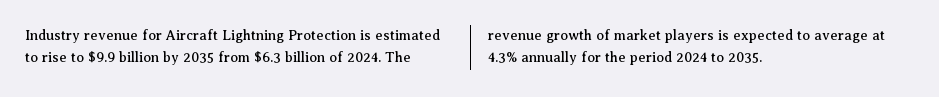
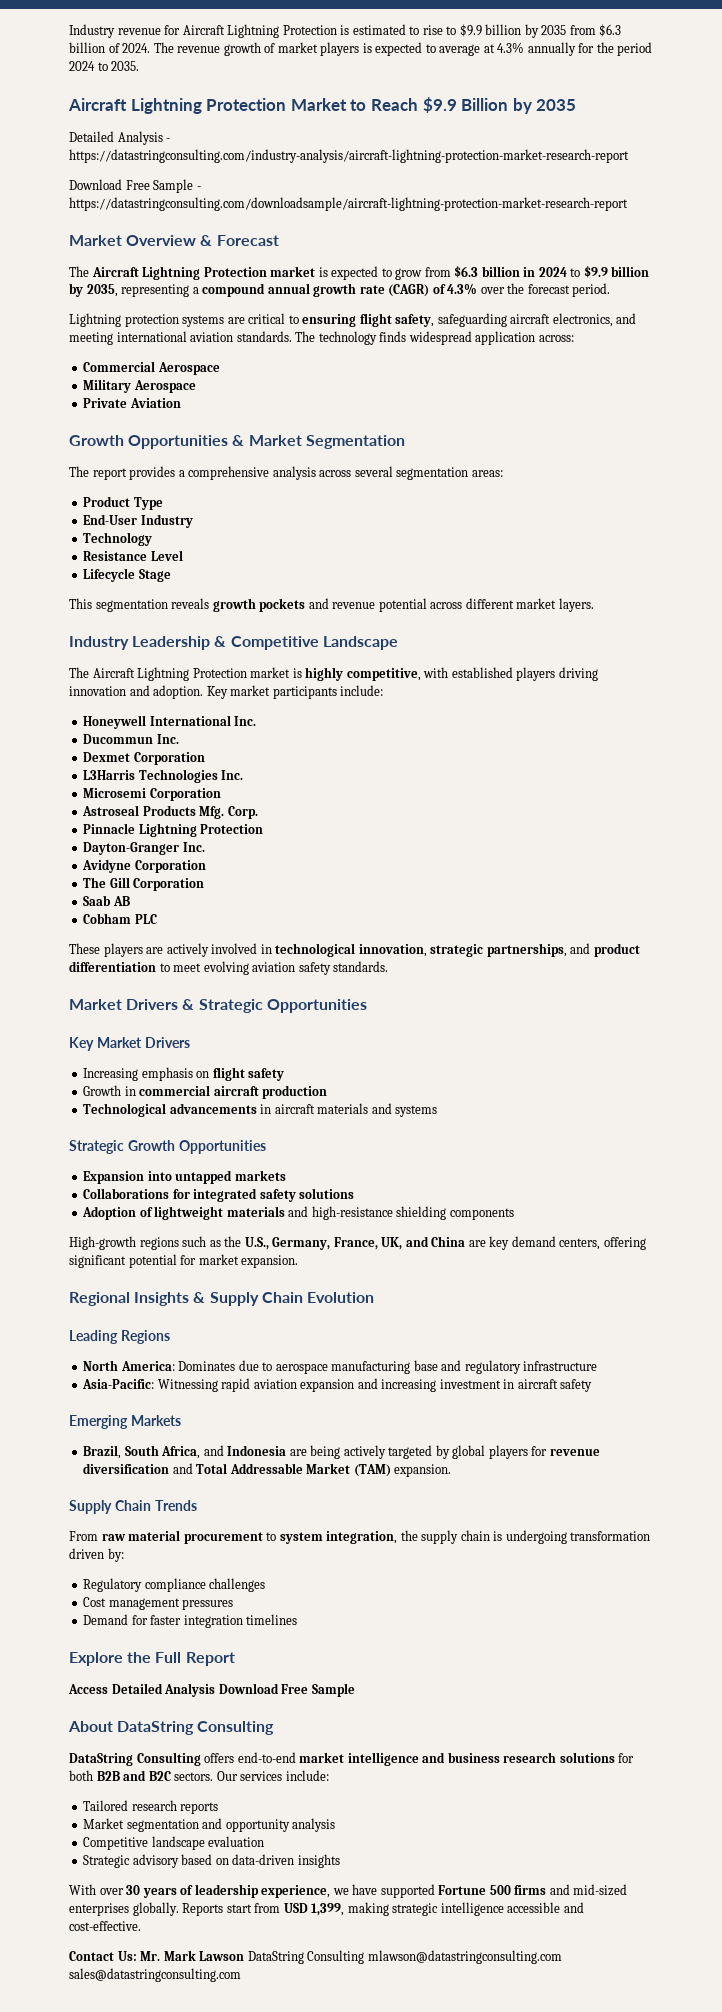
+ Aircraft Lightning Protection Market to Reach $9.9 Billion by 2035
+ Detailed Analysis - https://datastringconsulting.com/industry-analysis/aircraft-lightning-protection-market-research-report
+ Download Free Sample - https://datastringconsulting.com/downloadsample/aircraft-lightning-protection-market-research-report
+ Market Overview & Forecast
+ The Aircraft Lightning Protection market is expected to grow from $6.3 billion in 2024 to $9.9 billion by 2035, representing a compound annual growth rate (CAGR) of 4.3% over the forecast period.
+ Lightning protection systems are critical to ensuring flight safety, safeguarding aircraft electronics, and meeting international aviation standards. The technology finds widespread application across:
+ Commercial Aerospace
+ Military Aerospace
+ Private Aviation
+ Growth Opportunities & Market Segmentation
+ The report provides a comprehensive analysis across several segmentation areas:
+ Product Type
+ End-User Industry
+ Technology
+ Resistance Level
+ Lifecycle Stage
+ This segmentation reveals growth pockets and revenue potential across different market layers.
+ Industry Leadership & Competitive Landscape
+ The Aircraft Lightning Protection market is highly competitive, with established players driving innovation and adoption. Key market participants include:
+ Honeywell International Inc.
+ Ducommun Inc.
+ Dexmet Corporation
+ L3Harris Technologies Inc.
+ Microsemi Corporation
+ Astroseal Products Mfg. Corp.
+ Pinnacle Lightning Protection
+ Dayton-Granger Inc.
+ Avidyne Corporation
+ The Gill Corporation
+ Saab AB
+ Cobham PLC
+ These players are actively involved in technological innovation, strategic partnerships, and product differentiation to meet evolving aviation safety standards.
+ Market Drivers & Strategic Opportunities
+ Key Market Drivers
+ Increasing emphasis on flight safety
+ Growth in commercial aircraft production
+ Technological advancements in aircraft materials and systems
+ Strategic Growth Opportunities
+ Expansion into untapped markets
+ Collaborations for integrated safety solutions
+ Adoption of lightweight materials and high-resistance shielding components
+ High-growth regions such as the U.S., Germany, France, UK, and China are key demand centers, offering significant potential for market expansion.
+ Regional Insights & Supply Chain Evolution
+ Leading Regions
+ North America: Dominates due to aerospace manufacturing base and regulatory infrastructure
+ Asia-Pacific: Witnessing rapid aviation expansion and increasing investment in aircraft safety
+ Emerging Markets
+ Brazil, South Africa, and Indonesia are being actively targeted by global players for revenue diversification and Total Addressable Market (TAM) expansion.
+ Supply Chain Trends
+ From raw material procurement to system integration, the supply chain is undergoing transformation driven by:
+ Regulatory compliance challenges
+ Cost management pressures
+ Demand for faster integration timelines
+ Explore the Full Report
+ Access Detailed Analysis Download Free Sample
+ About DataString Consulting
+ DataString Consulting offers end-to-end market intelligence and business research solutions for both B2B and B2C sectors. Our services include:
+ Tailored research reports
+ Market segmentation and opportunity analysis
+ Competitive landscape evaluation
+ Strategic advisory based on data-driven insights
+ With over 30 years of leadership experience, we have supported Fortune 500 firms and mid-sized enterprises globally. Reports start from USD 1,399, making strategic intelligence accessible and cost-effective.
+ Contact Us: Mr. Mark Lawson DataString Consulting mlawson@datastringconsulting.com sales@datastringconsulting.com

